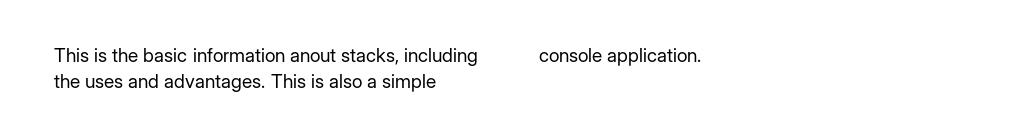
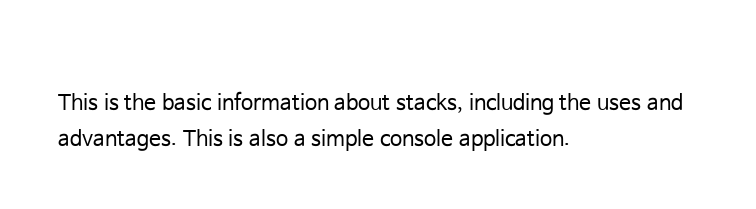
- This is the basic information anout stacks, including the uses and advantages.
+ This is the basic information about stacks, including the uses and advantages.

